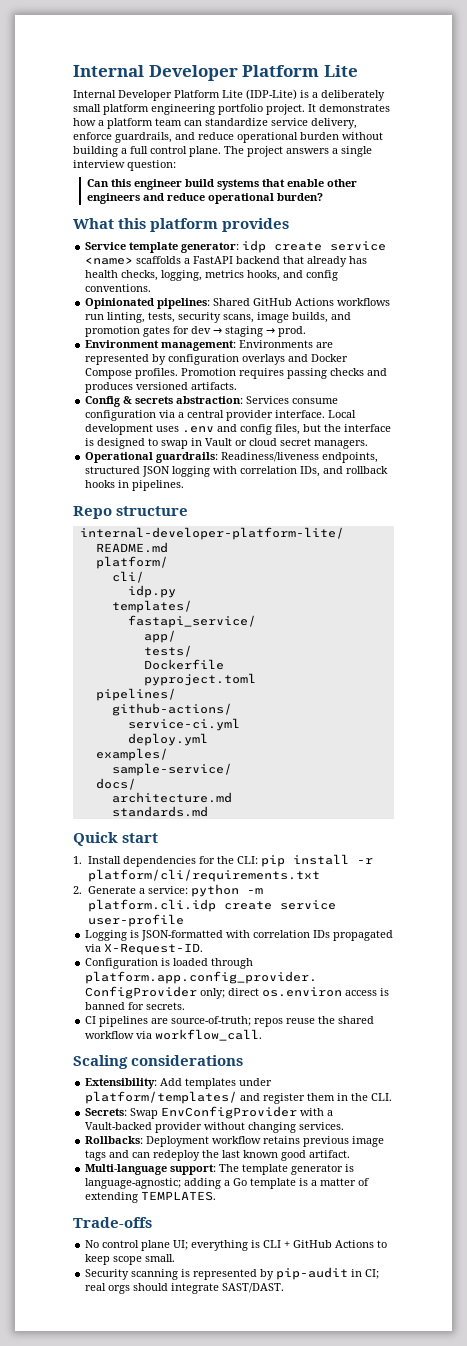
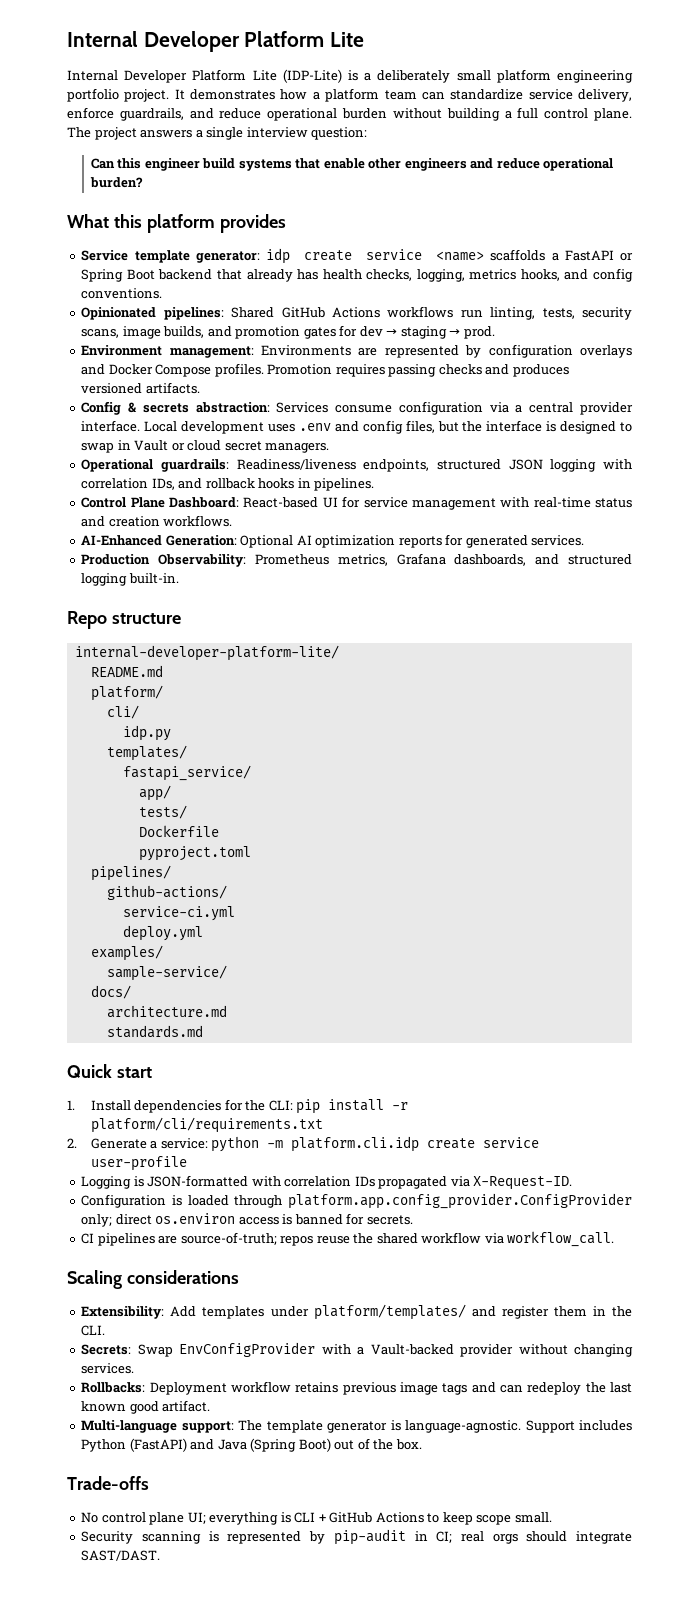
- Service template generator: idp create service <name> scaffolds a FastAPI backend that already has health checks, logging, metrics hooks, and config conventions.
+ Service template generator: idp create service <name> scaffolds a FastAPI or Spring Boot backend that already has health checks, logging, metrics hooks, and config conventions.
+ Control Plane Dashboard: React-based UI for service management with real-time status and creation workflows.
+ AI-Enhanced Generation: Optional AI optimization reports for generated services.
+ Production Observability: Prometheus metrics, Grafana dashboards, and structured logging built-in.
- Multi-language support: The template generator is language-agnostic; adding a Go template is a matter of extending TEMPLATES.
+ Multi-language support: The template generator is language-agnostic. Support includes Python (FastAPI) and Java (Spring Boot) out of the box.

